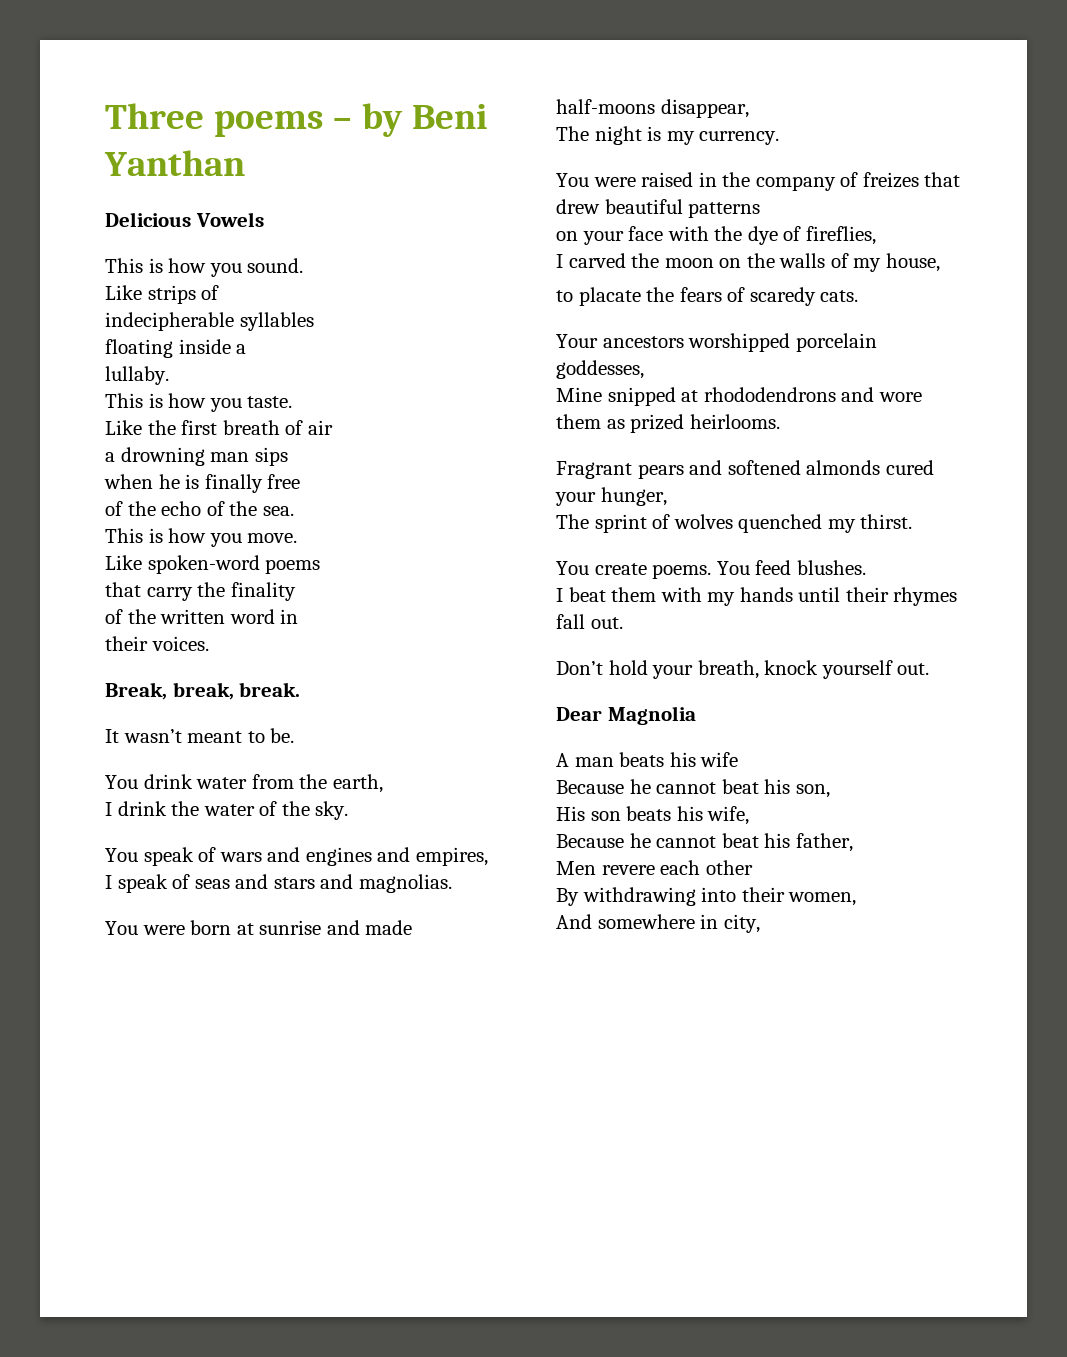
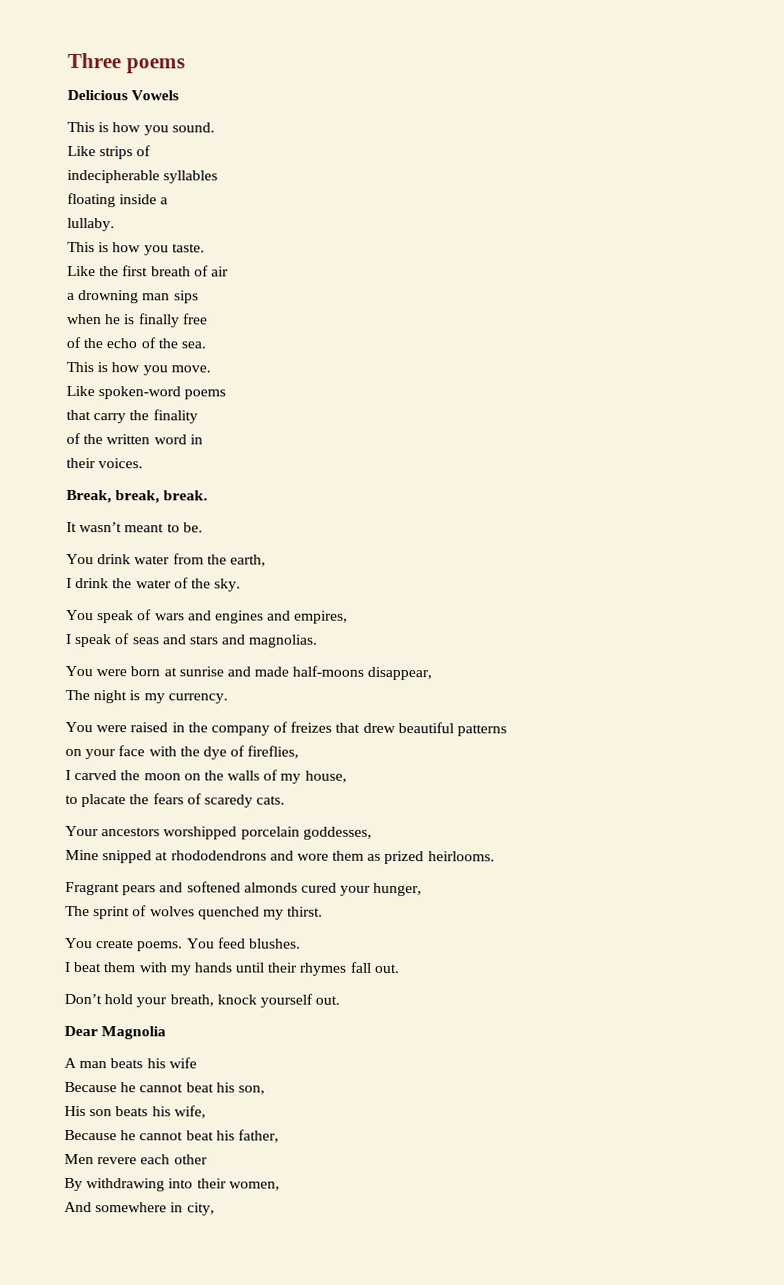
- Three poems – by Beni Yanthan
+ Three poems

